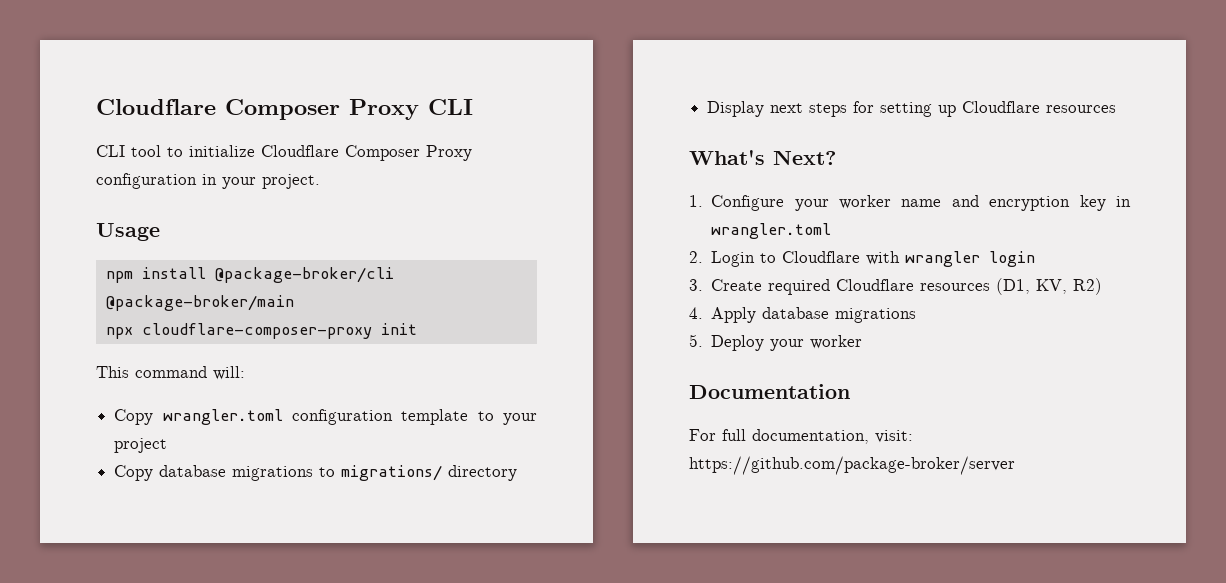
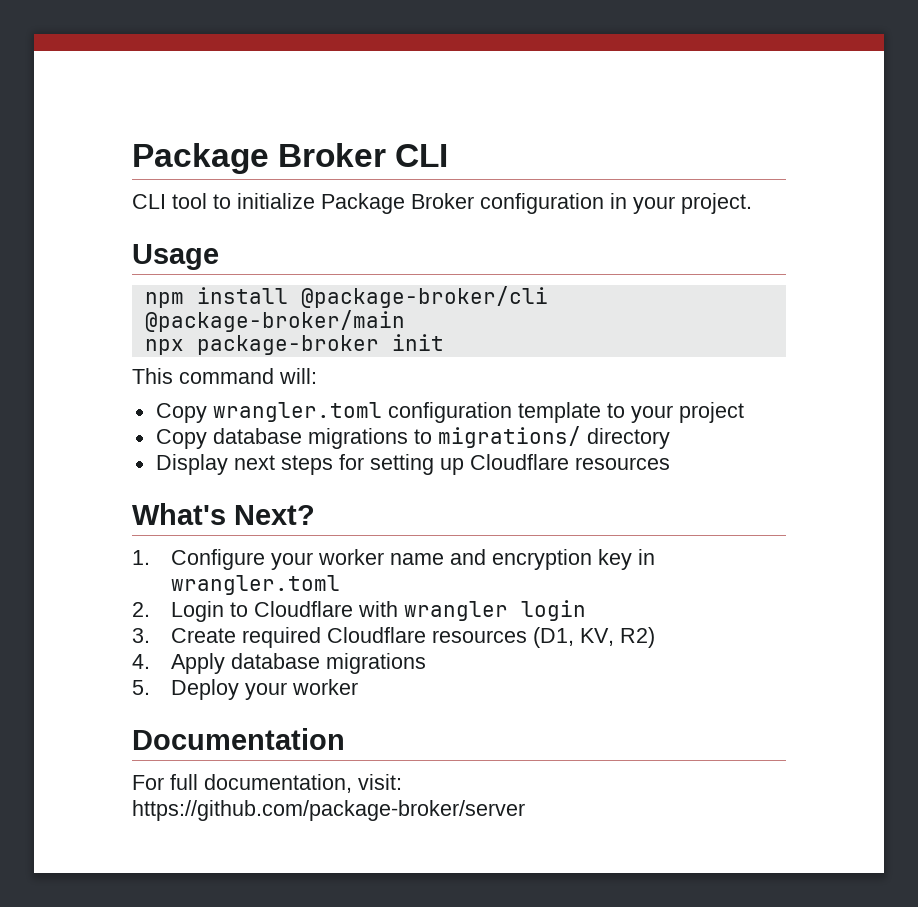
- Cloudflare Composer Proxy CLI
+ Package Broker CLI
- CLI tool to initialize Cloudflare Composer Proxy configuration in your project.
+ CLI tool to initialize Package Broker configuration in your project.
- npx cloudflare-composer-proxy init
+ npx package-broker init

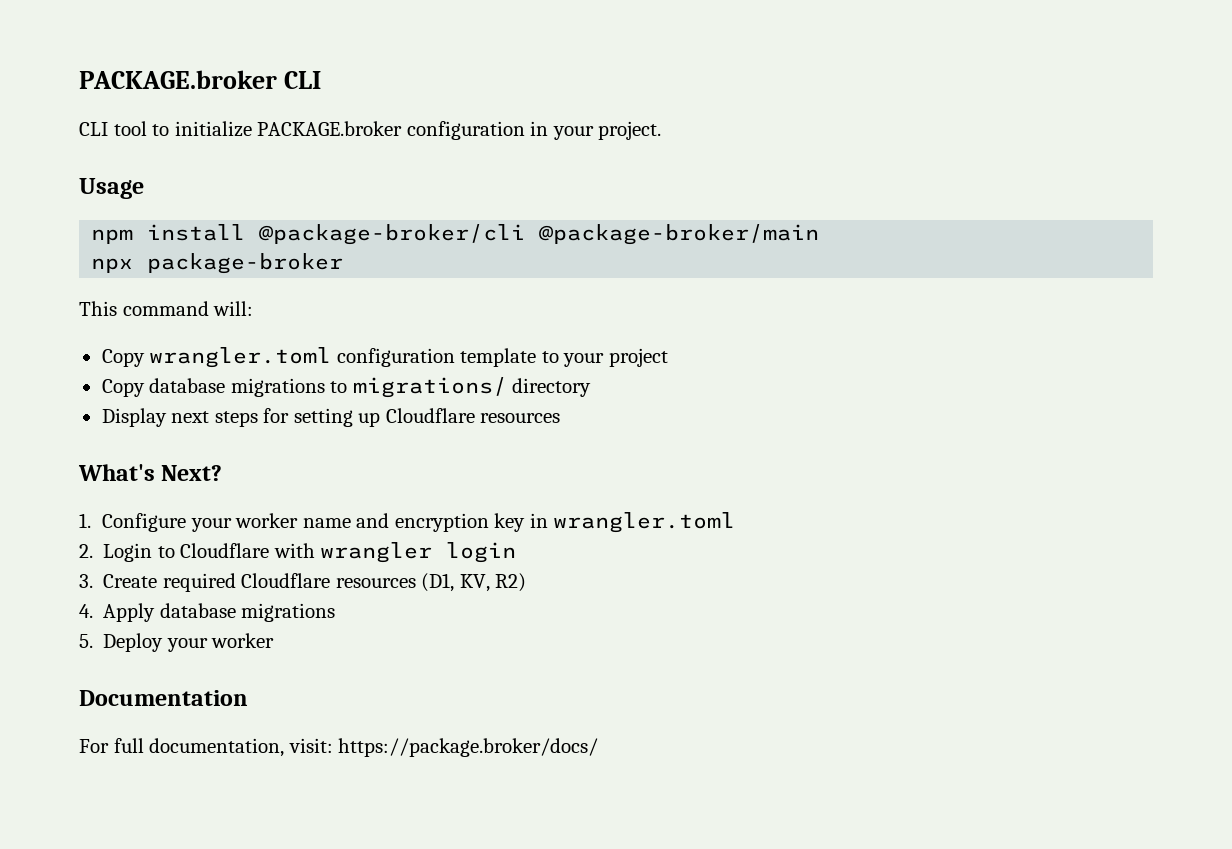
- Package Broker CLI
+ PACKAGE.broker CLI
- CLI tool to initialize Package Broker configuration in your project.
+ CLI tool to initialize PACKAGE.broker configuration in your project.
- npx package-broker init
+ npx package-broker
- For full documentation, visit: https://github.com/package-broker/server
+ For full documentation, visit: https://package.broker/docs/

